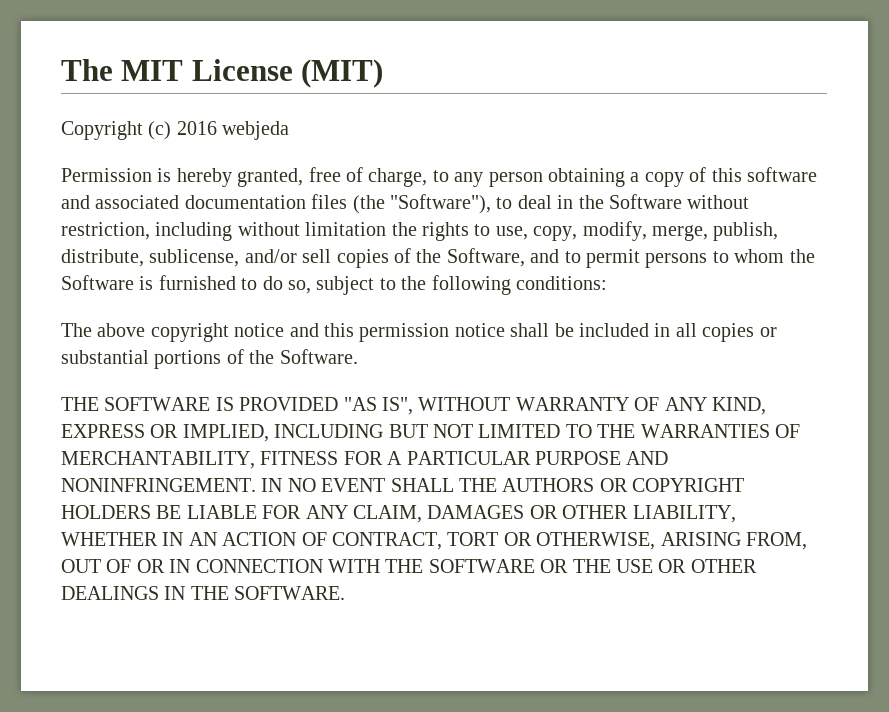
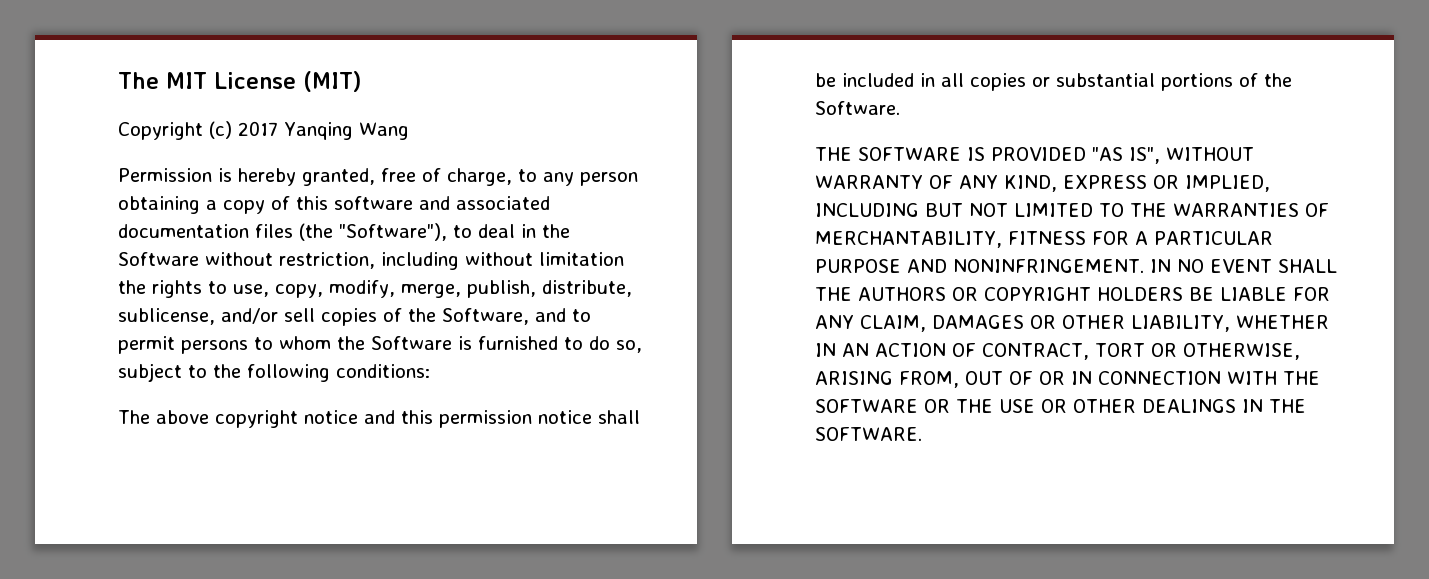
- Copyright (c) 2016 webjeda
+ Copyright (c) 2017 Yanqing Wang

